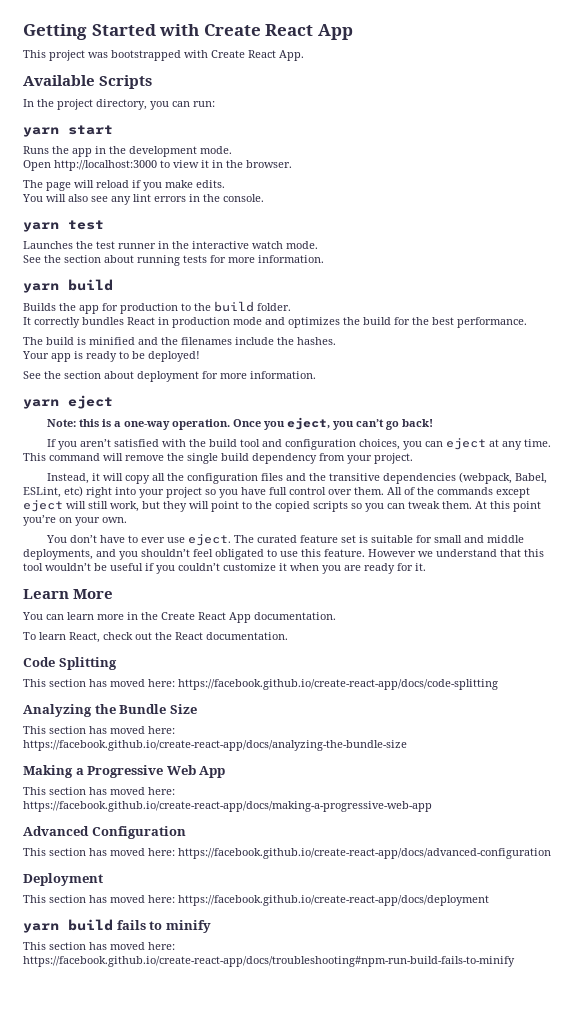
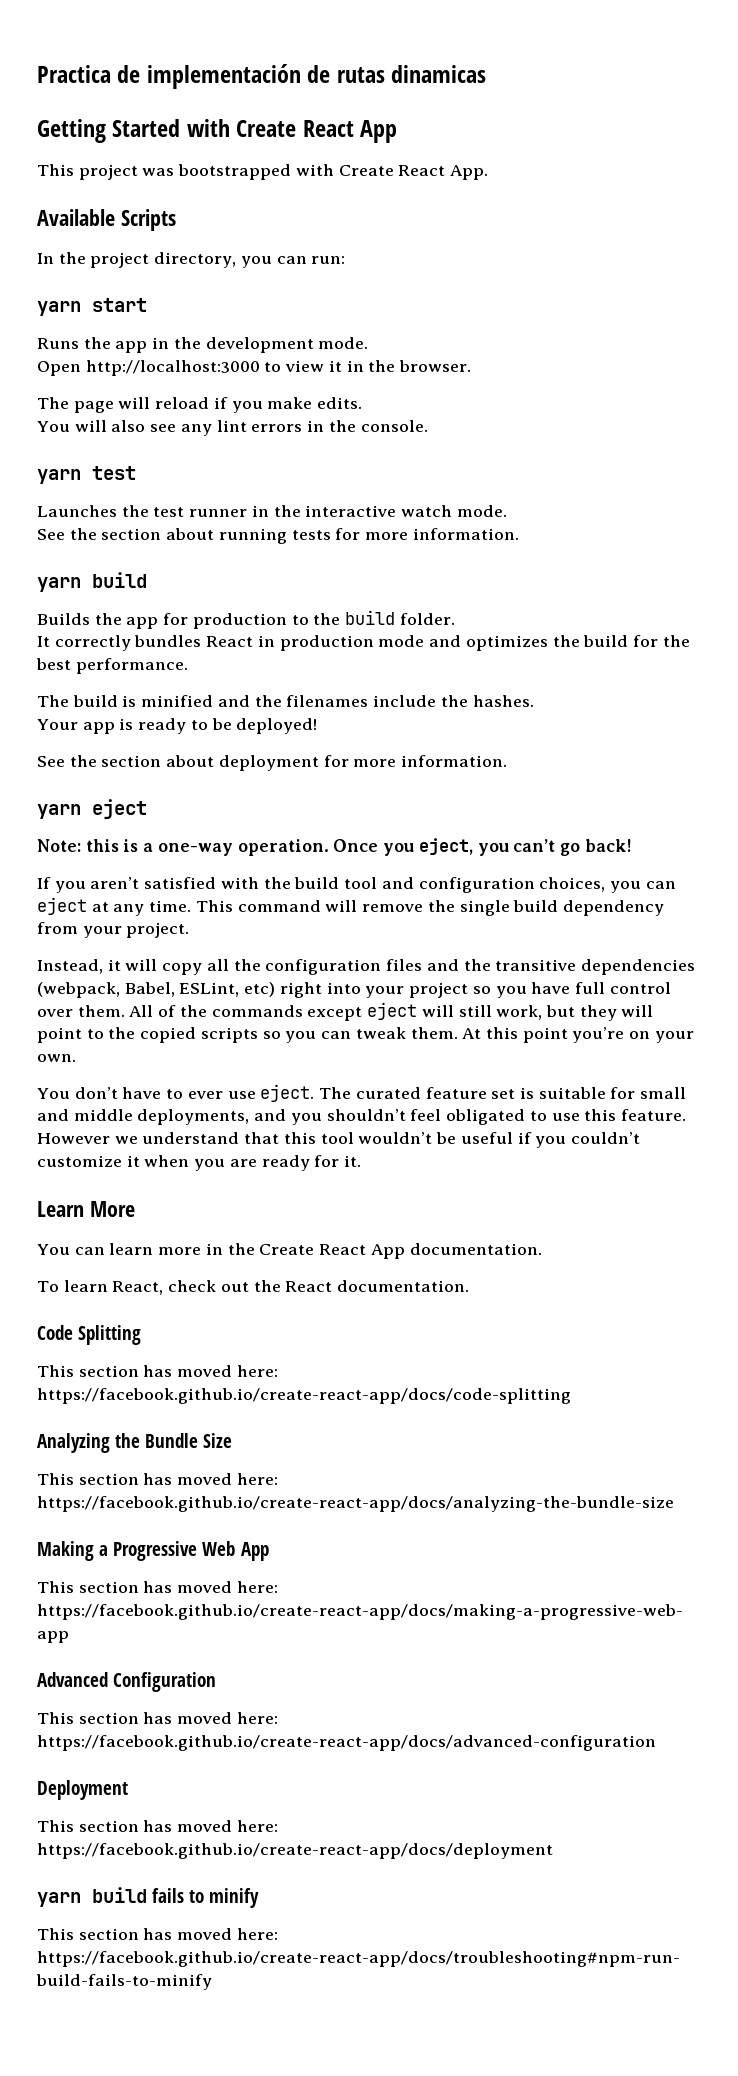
+ Practica de implementación de rutas dinamicas

